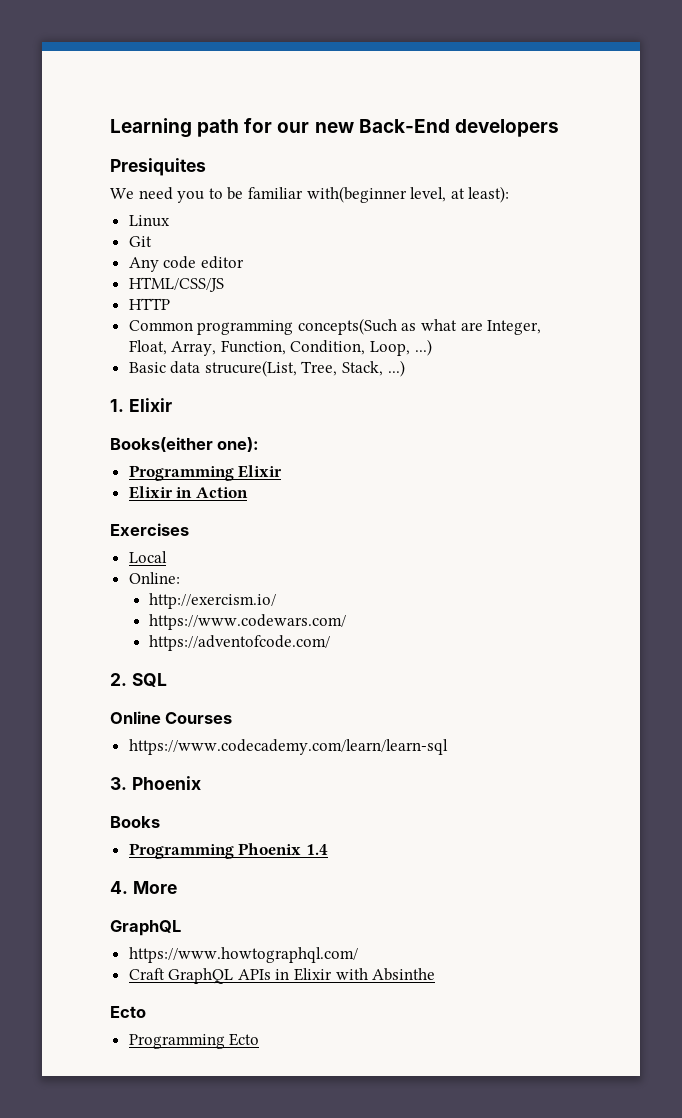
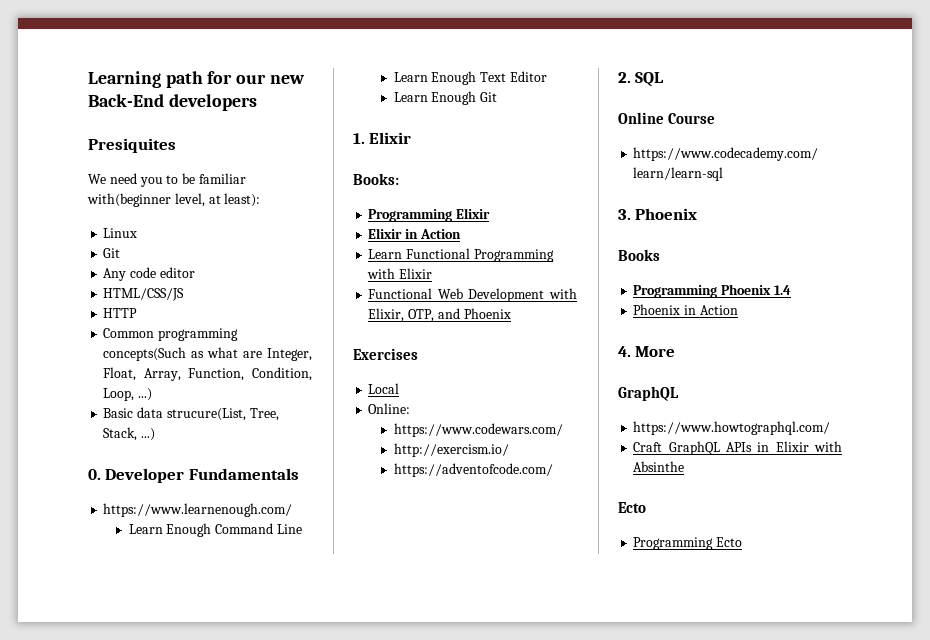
+ 0. Developer Fundamentals
+ https://www.learnenough.com/
+ Learn Enough Command Line
+ Learn Enough Text Editor
+ Learn Enough Git
- Books(either one):
+ Books:
+ Learn Functional Programming with Elixir
+ Functional Web Development with Elixir, OTP, and Phoenix
+ https://www.codewars.com/
- https://www.codewars.com/
- Online Courses
+ Online Course
+ Phoenix in Action

